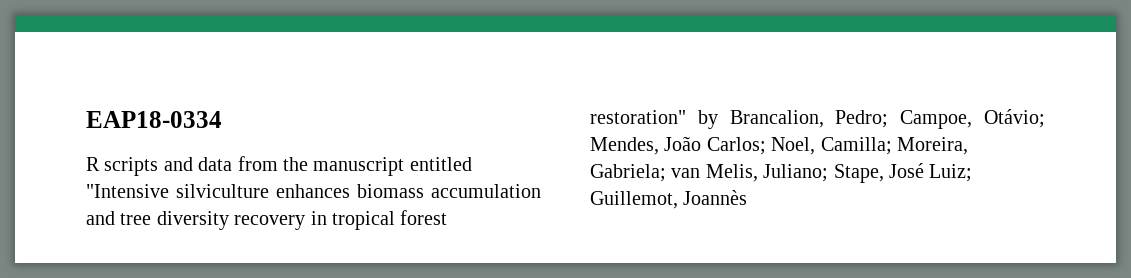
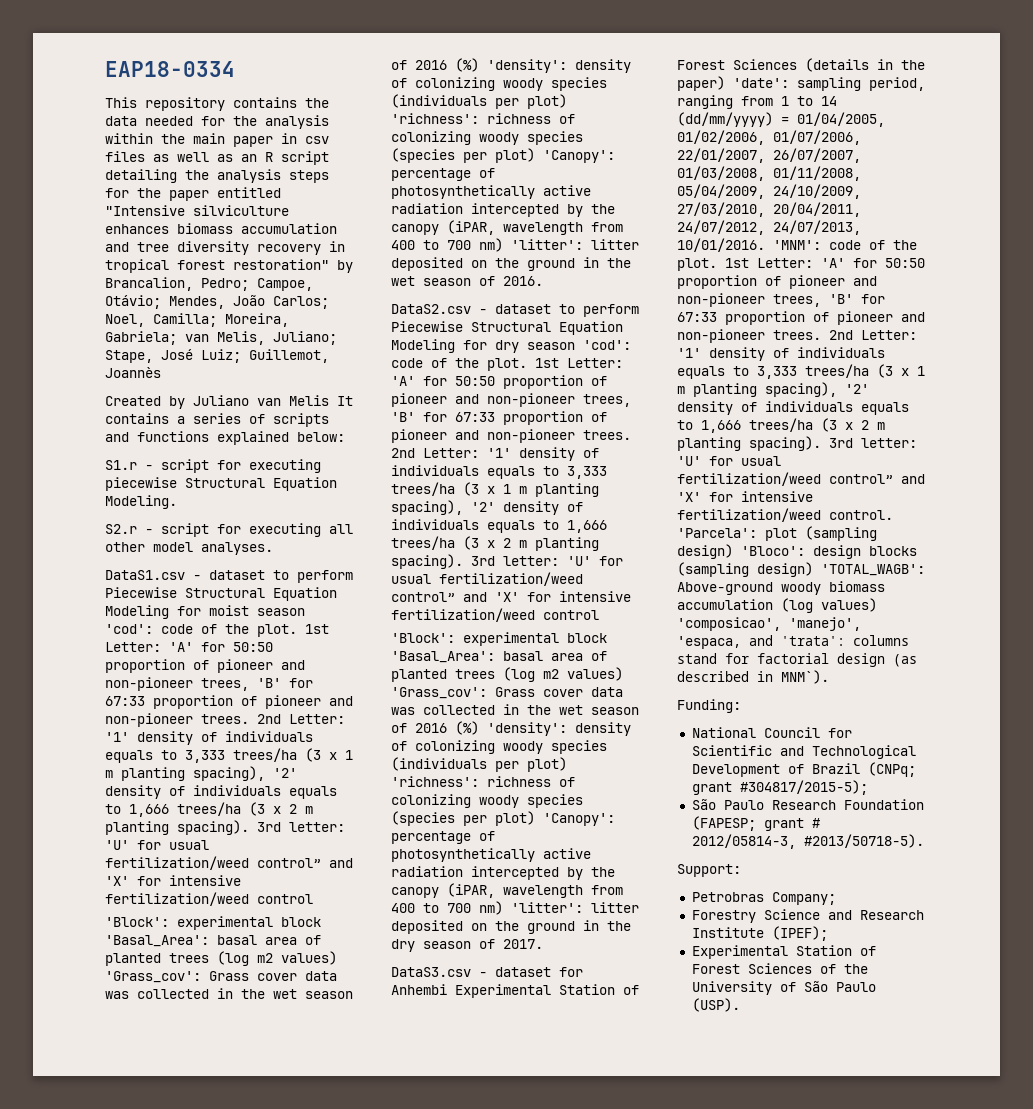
- R scripts and data from the manuscript entitled "Intensive silviculture enhances biomass accumulation and tree diversity recovery in tropical forest restoration" by Brancalion, Pedro; Campoe, Otávio; Mendes, João Carlos; Noel, Camilla; Moreira, Gabriela; van Melis, Juliano; Stape, José Luiz; Guillemot, Joannès
+ This repository contains the data needed for the analysis within the main paper in csv files as well as an R script detailing the analysis steps for the paper entitled "Intensive silviculture enhances biomass accumulation and tree diversity recovery in tropical forest restoration" by Brancalion, Pedro; Campoe, Otávio; Mendes, João Carlos; Noel, Camilla; Moreira, Gabriela; van Melis, Juliano; Stape, José Luiz; Guillemot, Joannès
+ Created by Juliano van Melis It contains a series of scripts and functions explained below:
+ S1.r - script for executing piecewise Structural Equation Modeling.
+ S2.r - script for executing all other model analyses.
+ DataS1.csv - dataset to perform Piecewise Structural Equation Modeling for moist season 'cod': code of the plot. 1st Letter: 'A' for 50:50 proportion of pioneer and non-pioneer trees, 'B' for 67:33 proportion of pioneer and non-pioneer trees. 2nd Letter: '1' density of individuals equals to 3,333 trees/ha (3 x 1 m planting spacing), '2' density of individuals equals to 1,666 trees/ha (3 x 2 m planting spacing). 3rd letter: 'U' for usual fertilization/weed control” and 'X' for intensive fertilization/weed control
+ 'Block': experimental block 'Basal_Area': basal area of planted trees (log m2 values) 'Grass_cov': Grass cover data was collected in the wet season of 2016 (%) 'density': density of colonizing woody species (individuals per plot) 'richness': richness of colonizing woody species (species per plot) 'Canopy': percentage of photosynthetically active radiation intercepted by the canopy (iPAR, wavelength from 400 to 700 nm) 'litter': litter deposited on the ground in the wet season of 2016.
+ DataS2.csv - dataset to perform Piecewise Structural Equation Modeling for dry season 'cod': code of the plot. 1st Letter: 'A' for 50:50 proportion of pioneer and non-pioneer trees, 'B' for 67:33 proportion of pioneer and non-pioneer trees. 2nd Letter: '1' density of individuals equals to 3,333 trees/ha (3 x 1 m planting spacing), '2' density of individuals equals to 1,666 trees/ha (3 x 2 m planting spacing). 3rd letter: 'U' for usual fertilization/weed control” and 'X' for intensive fertilization/weed control
+ 'Block': experimental block 'Basal_Area': basal area of planted trees (log m2 values) 'Grass_cov': Grass cover data was collected in the wet season of 2016 (%) 'density': density of colonizing woody species (individuals per plot) 'richness': richness of colonizing woody species (species per plot) 'Canopy': percentage of photosynthetically active radiation intercepted by the canopy (iPAR, wavelength from 400 to 700 nm) 'litter': litter deposited on the ground in the dry season of 2017.
+ DataS3.csv - dataset for Anhembi Experimental Station of Forest Sciences (details in the paper) 'date': sampling period, ranging from 1 to 14 (dd/mm/yyyy) = 01/04/2005, 01/02/2006, 01/07/2006, 22/01/2007, 26/07/2007, 01/03/2008, 01/11/2008, 05/04/2009, 24/10/2009, 27/03/2010, 20/04/2011, 24/07/2012, 24/07/2013, 10/01/2016. 'MNM': code of the plot. 1st Letter: 'A' for 50:50 proportion of pioneer and non-pioneer trees, 'B' for 67:33 proportion of pioneer and non-pioneer trees. 2nd Letter: '1' density of individuals equals to 3,333 trees/ha (3 x 1 m planting spacing), '2' density of individuals equals to 1,666 trees/ha (3 x 2 m planting spacing). 3rd letter: 'U' for usual fertilization/weed control” and 'X' for intensive fertilization/weed control. 'Parcela': plot (sampling design) 'Bloco': design blocks (sampling design) 'TOTAL_WAGB': Above-ground woody biomass accumulation (log values) 'composicao', 'manejo', 'espaca, and 'trata': columns stand for factorial design (as described in MNM`).
+ Funding:
+ National Council for Scientific and Technological Development of Brazil (CNPq; grant #304817/2015-5);
+ São Paulo Research Foundation (FAPESP; grant # 2012/05814-3, #2013/50718-5).
+ Support:
+ Petrobras Company;
+ Forestry Science and Research Institute (IPEF);
+ Experimental Station of Forest Sciences of the University of São Paulo (USP).

